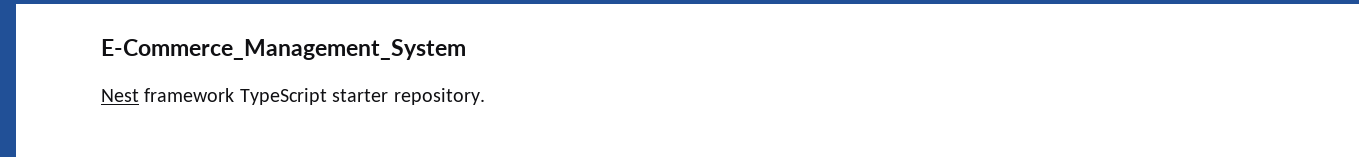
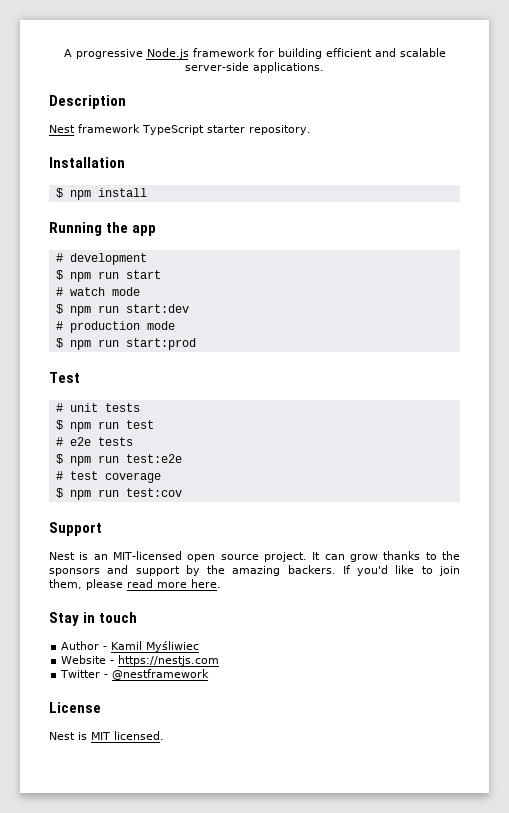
- E-Commerce_Management_System
+ A progressive Node.js framework for building efficient and scalable server-side applications.
+ Description
+ Installation
+ $ npm install
+ Running the app
+ # development
+ $ npm run start
+ # watch mode
+ $ npm run start:dev
+ # production mode
+ $ npm run start:prod
+ Test
+ # unit tests
+ $ npm run test
+ # e2e tests
+ $ npm run test:e2e
+ # test coverage
+ $ npm run test:cov
+ Support
+ Nest is an MIT-licensed open source project. It can grow thanks to the sponsors and support by the amazing backers. If you'd like to join them, please read more here.
+ Stay in touch
+ Author - Kamil Myśliwiec
+ Website - https://nestjs.com
+ Twitter - @nestframework
+ License
+ Nest is MIT licensed.

